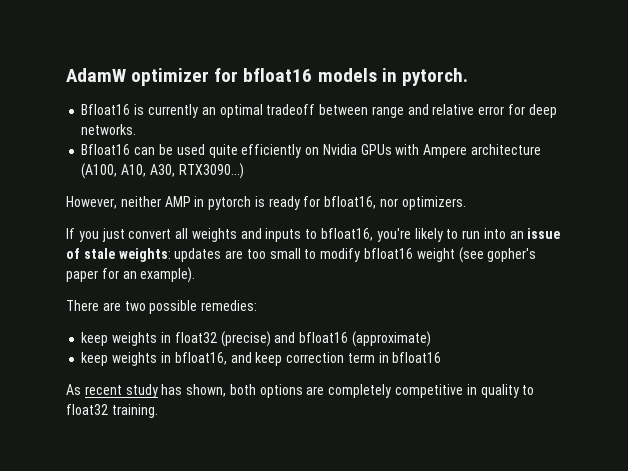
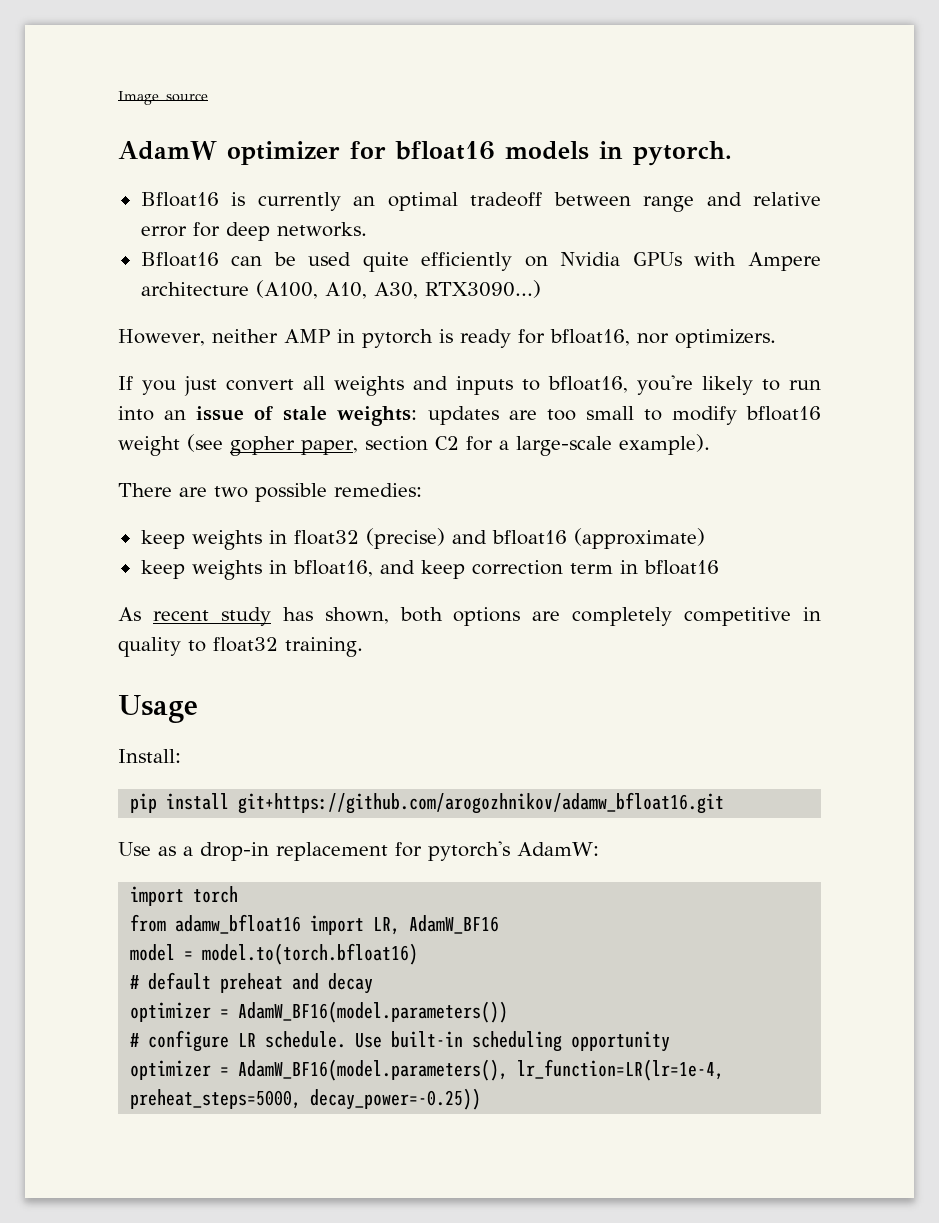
+ Image source
- If you just convert all weights and inputs to bfloat16, you're likely to run into an issue of stale weights: updates are too small to modify bfloat16 weight (see gopher's paper for an example).
+ If you just convert all weights and inputs to bfloat16, you're likely to run into an issue of stale weights: updates are too small to modify bfloat16 weight (see gopher paper, section C2 for a large-scale example).
+ Usage
+ Install:
+ pip install git+https://github.com/arogozhnikov/adamw_bfloat16.git
+ Use as a drop-in replacement for pytorch's AdamW:
+ import torch
+ from adamw_bfloat16 import LR, AdamW_BF16
+ model = model.to(torch.bfloat16)
+ # default preheat and decay
+ optimizer = AdamW_BF16(model.parameters())
+ # configure LR schedule. Use built-in scheduling opportunity
+ optimizer = AdamW_BF16(model.parameters(), lr_function=LR(lr=1e-4, preheat_steps=5000, decay_power=-0.25))

